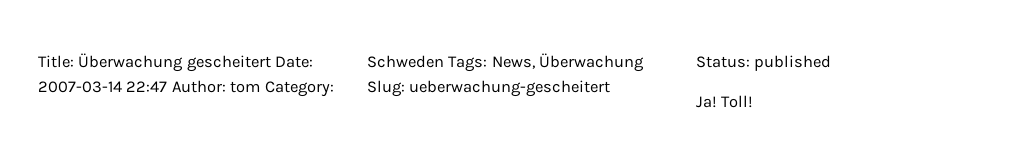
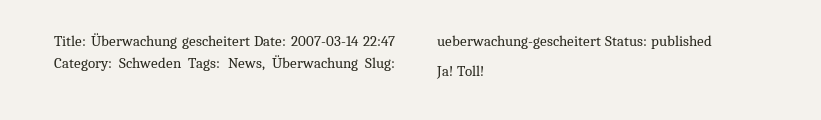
- Title: Überwachung gescheitert Date: 2007-03-14 22:47 Author: tom Category: Schweden Tags: News, Überwachung Slug: ueberwachung-gescheitert Status: published
+ Title: Überwachung gescheitert Date: 2007-03-14 22:47 Category: Schweden Tags: News, Überwachung Slug: ueberwachung-gescheitert Status: published

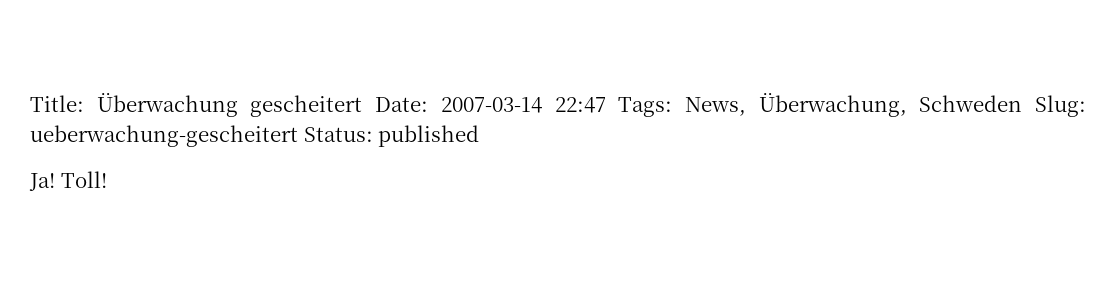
- Title: Überwachung gescheitert Date: 2007-03-14 22:47 Category: Schweden Tags: News, Überwachung Slug: ueberwachung-gescheitert Status: published
+ Title: Überwachung gescheitert Date: 2007-03-14 22:47 Tags: News, Überwachung, Schweden Slug: ueberwachung-gescheitert Status: published

